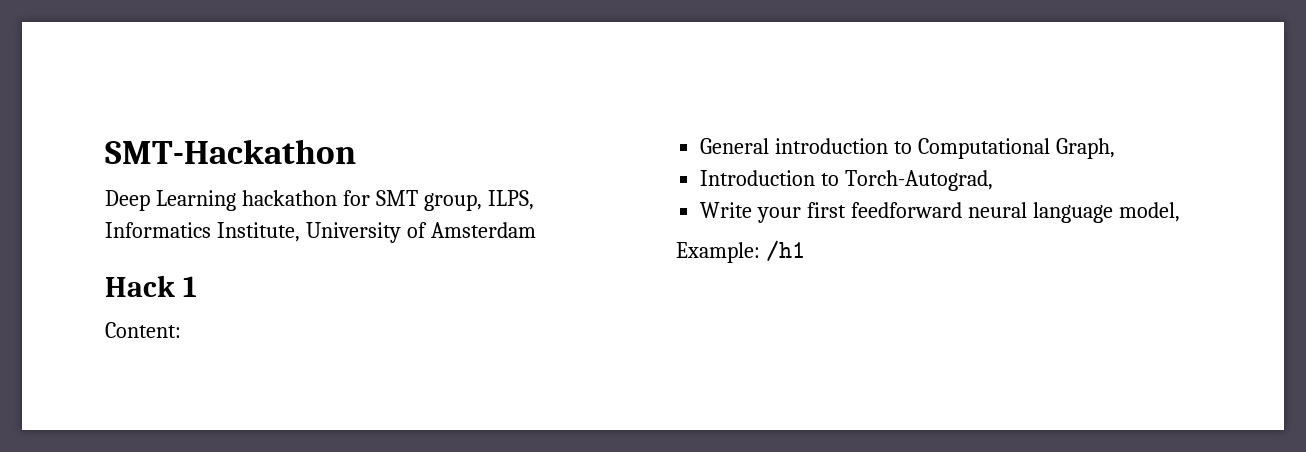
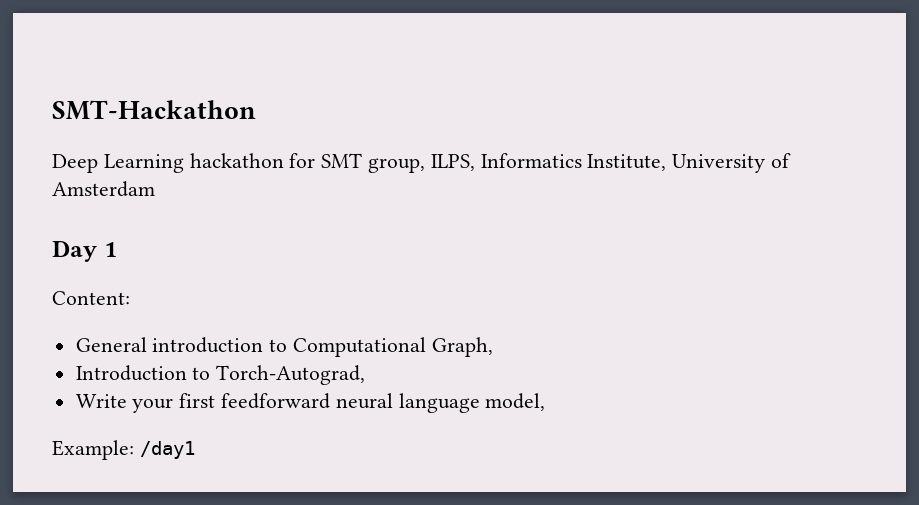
- Hack 1
+ Day 1
- Example: /h1
+ Example: /day1

